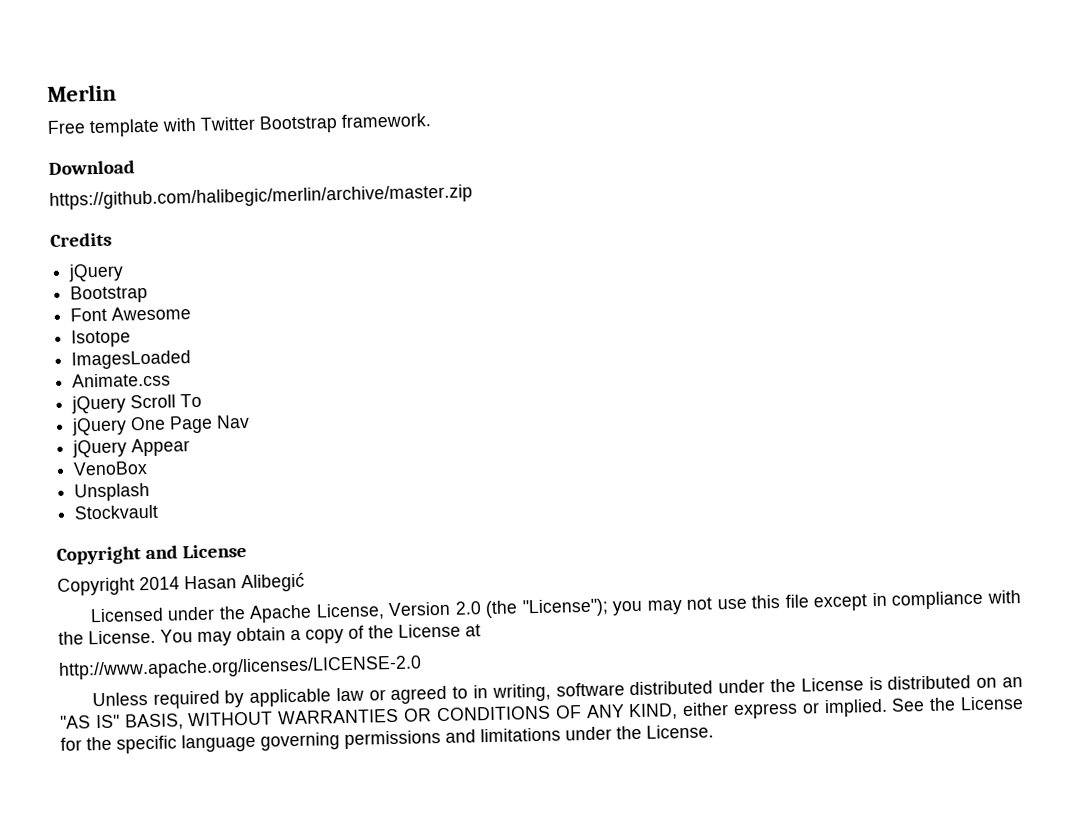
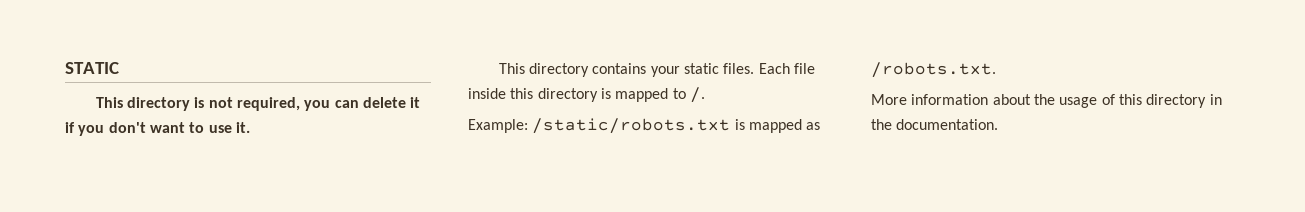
- Merlin
- Free template with Twitter Bootstrap framework.
- Download
- https://github.com/halibegic/merlin/archive/master.zip
- Credits
- jQuery
- Bootstrap
- Font Awesome
- Isotope
- ImagesLoaded
- Animate.css
- jQuery Scroll To
- jQuery One Page Nav
- jQuery Appear
- VenoBox
- Unsplash
- Stockvault
- Copyright and License
- Copyright 2014 Hasan Alibegić
- Licensed under the Apache License, Version 2.0 (the "License"); you may not use this file except in compliance with the License. You may obtain a copy of the License at
- http://www.apache.org/licenses/LICENSE-2.0
- Unless required by applicable law or agreed to in writing, software distributed under the License is distributed on an "AS IS" BASIS, WITHOUT WARRANTIES OR CONDITIONS OF ANY KIND, either express or implied. See the License for the specific language governing permissions and limitations under the License.
+ STATIC
+ This directory is not required, you can delete it if you don't want to use it.
+ This directory contains your static files. Each file inside this directory is mapped to /.
+ Example: /static/robots.txt is mapped as /robots.txt.
+ More information about the usage of this directory in the documentation.

